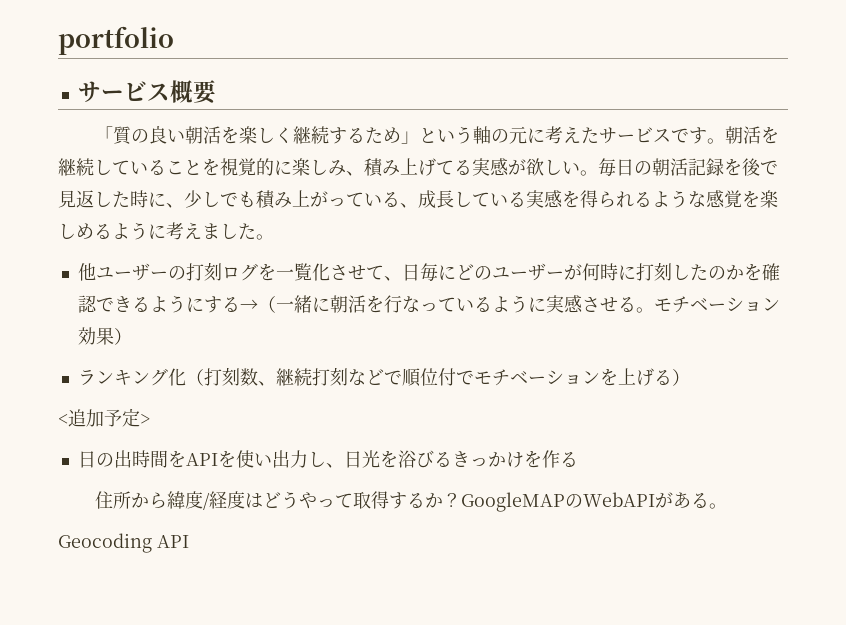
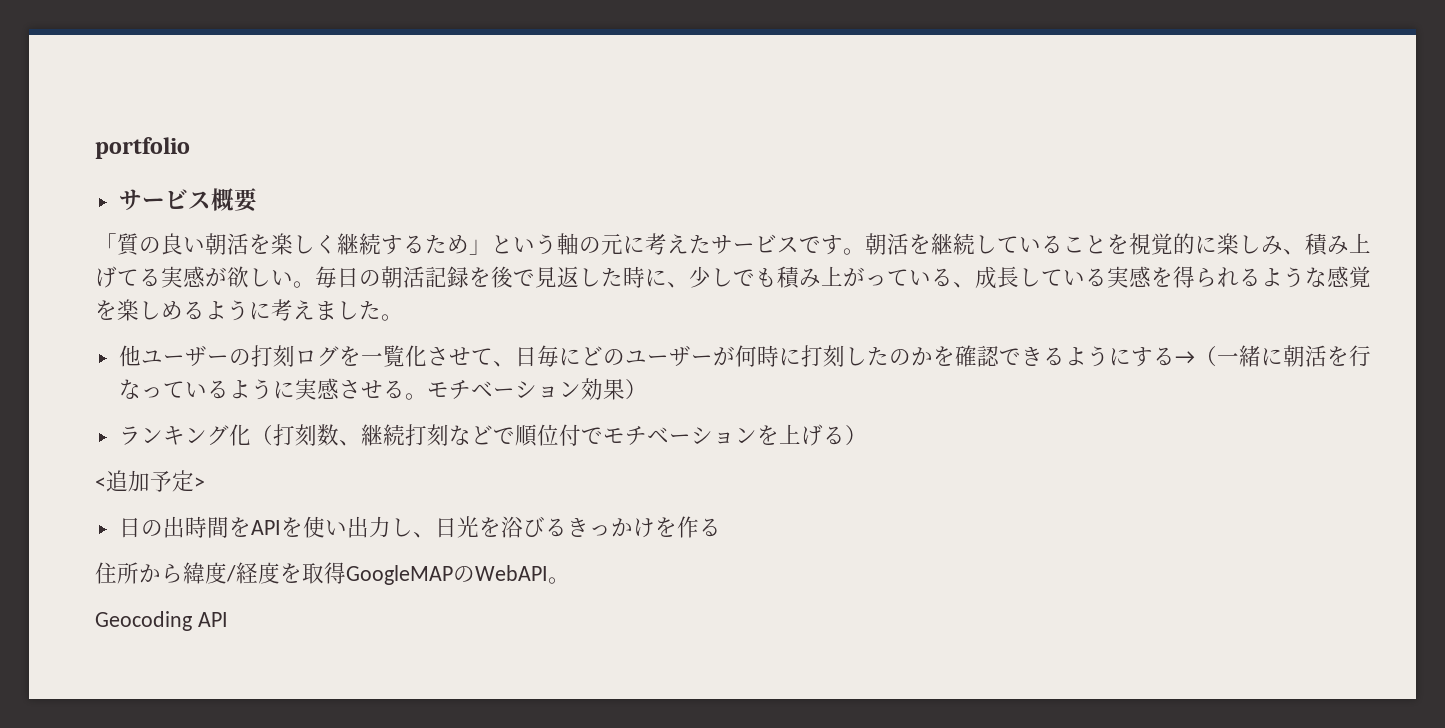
- 住所から緯度/経度はどうやって取得するか？GoogleMAPのWebAPIがある。
+ 住所から緯度/経度を取得GoogleMAPのWebAPI。

